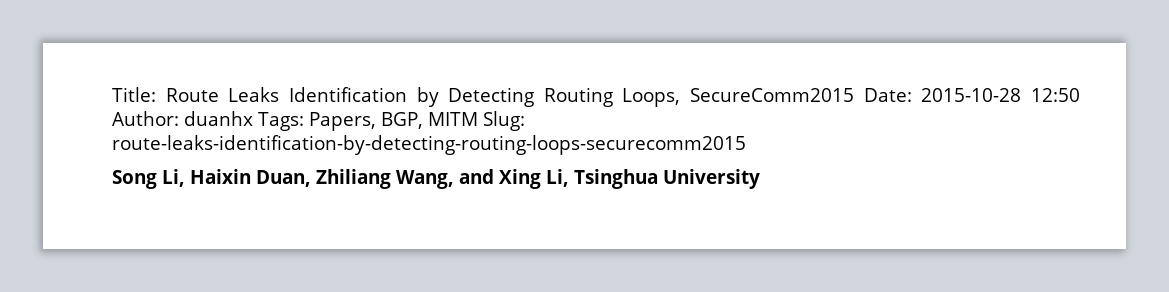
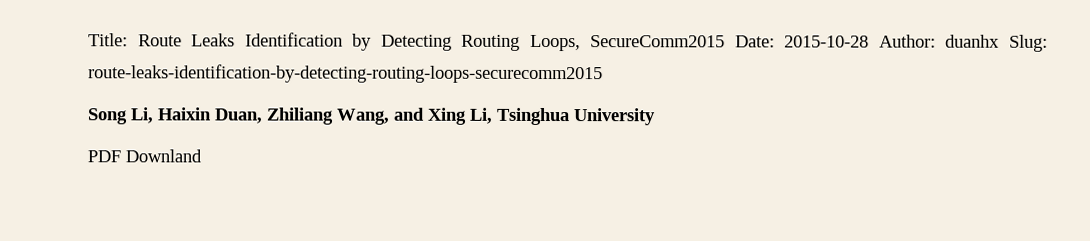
- Title: Route Leaks Identification by Detecting Routing Loops, SecureComm2015 Date: 2015-10-28 12:50 Author: duanhx Tags: Papers, BGP, MITM Slug: route-leaks-identification-by-detecting-routing-loops-securecomm2015
+ Title: Route Leaks Identification by Detecting Routing Loops, SecureComm2015 Date: 2015-10-28 Author: duanhx Slug: route-leaks-identification-by-detecting-routing-loops-securecomm2015
+ PDF Downland

